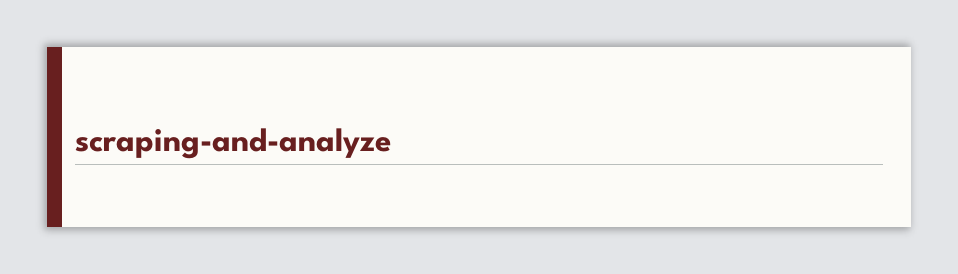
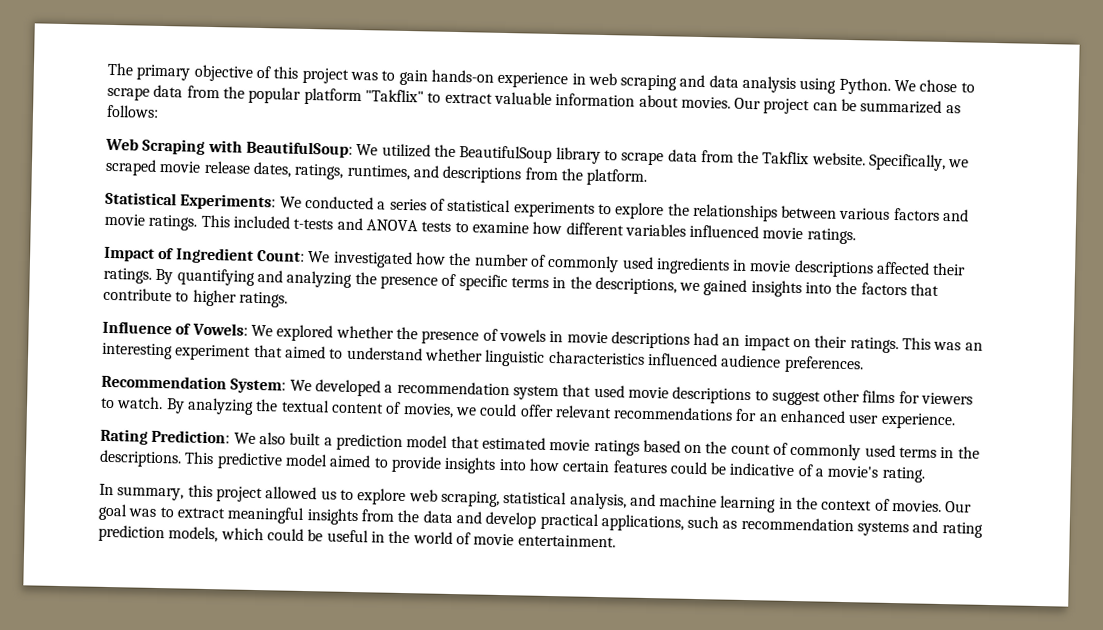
- scraping-and-analyze
+ The primary objective of this project was to gain hands-on experience in web scraping and data analysis using Python. We chose to scrape data from the popular platform "Takflix" to extract valuable information about movies. Our project can be summarized as follows:
+ Web Scraping with BeautifulSoup: We utilized the BeautifulSoup library to scrape data from the Takflix website. Specifically, we scraped movie release dates, ratings, runtimes, and descriptions from the platform.
+ Statistical Experiments: We conducted a series of statistical experiments to explore the relationships between various factors and movie ratings. This included t-tests and ANOVA tests to examine how different variables influenced movie ratings.
+ Impact of Ingredient Count: We investigated how the number of commonly used ingredients in movie descriptions affected their ratings. By quantifying and analyzing the presence of specific terms in the descriptions, we gained insights into the factors that contribute to higher ratings.
+ Influence of Vowels: We explored whether the presence of vowels in movie descriptions had an impact on their ratings. This was an interesting experiment that aimed to understand whether linguistic characteristics influenced audience preferences.
+ Recommendation System: We developed a recommendation system that used movie descriptions to suggest other films for viewers to watch. By analyzing the textual content of movies, we could offer relevant recommendations for an enhanced user experience.
+ Rating Prediction: We also built a prediction model that estimated movie ratings based on the count of commonly used terms in the descriptions. This predictive model aimed to provide insights into how certain features could be indicative of a movie's rating.
+ In summary, this project allowed us to explore web scraping, statistical analysis, and machine learning in the context of movies. Our goal was to extract meaningful insights from the data and develop practical applications, such as recommendation systems and rating prediction models, which could be useful in the world of movie entertainment.

